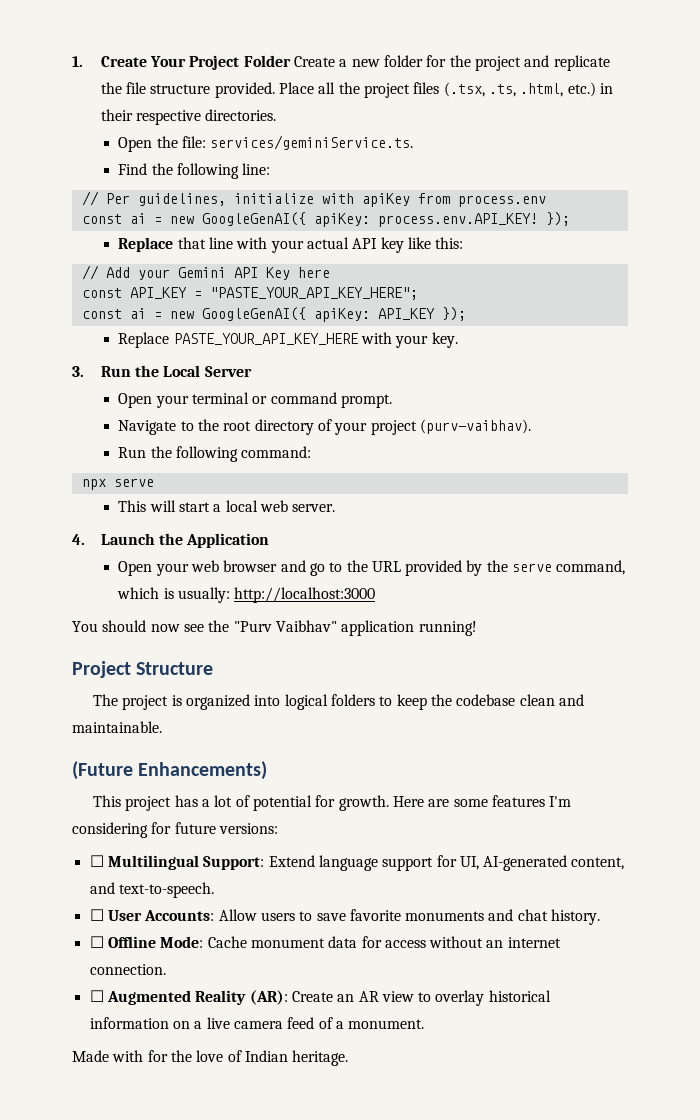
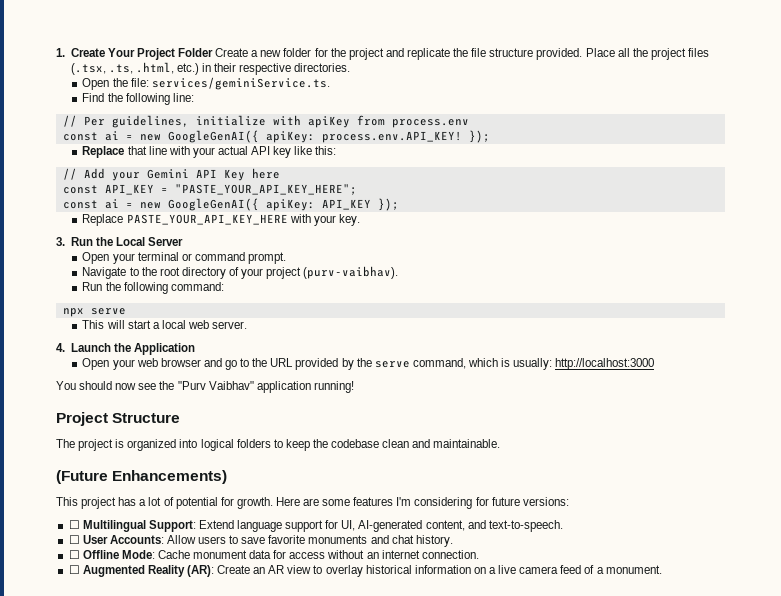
- Made with for the love of Indian heritage.

